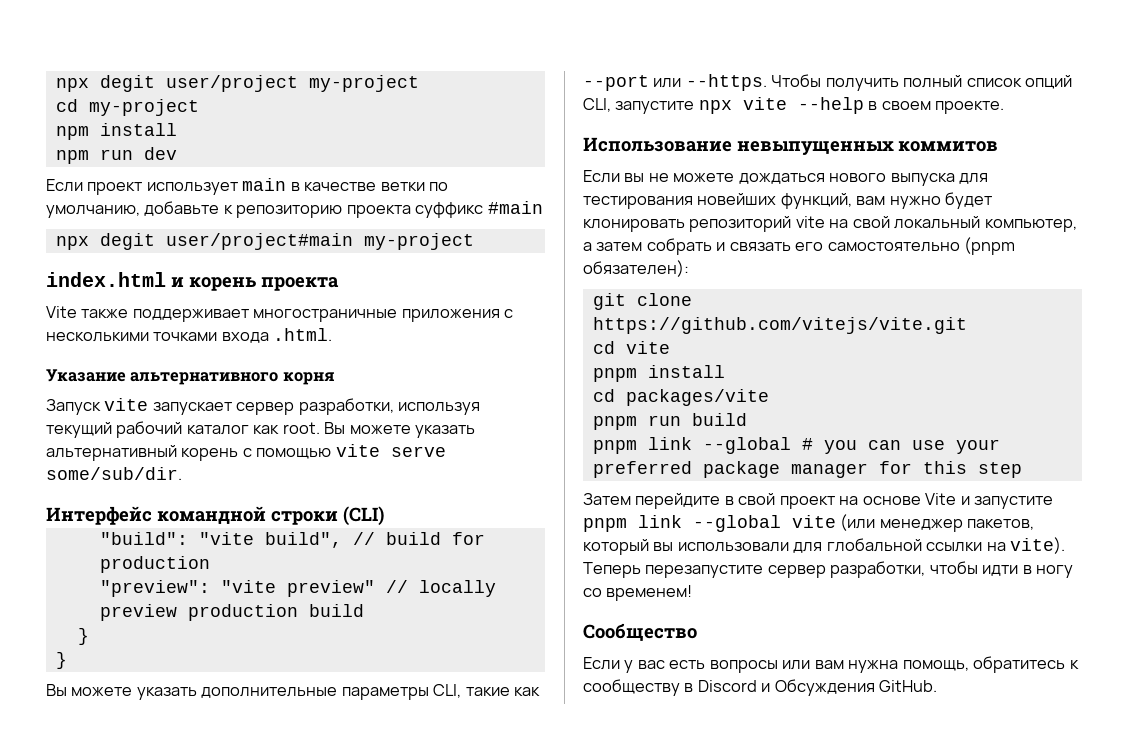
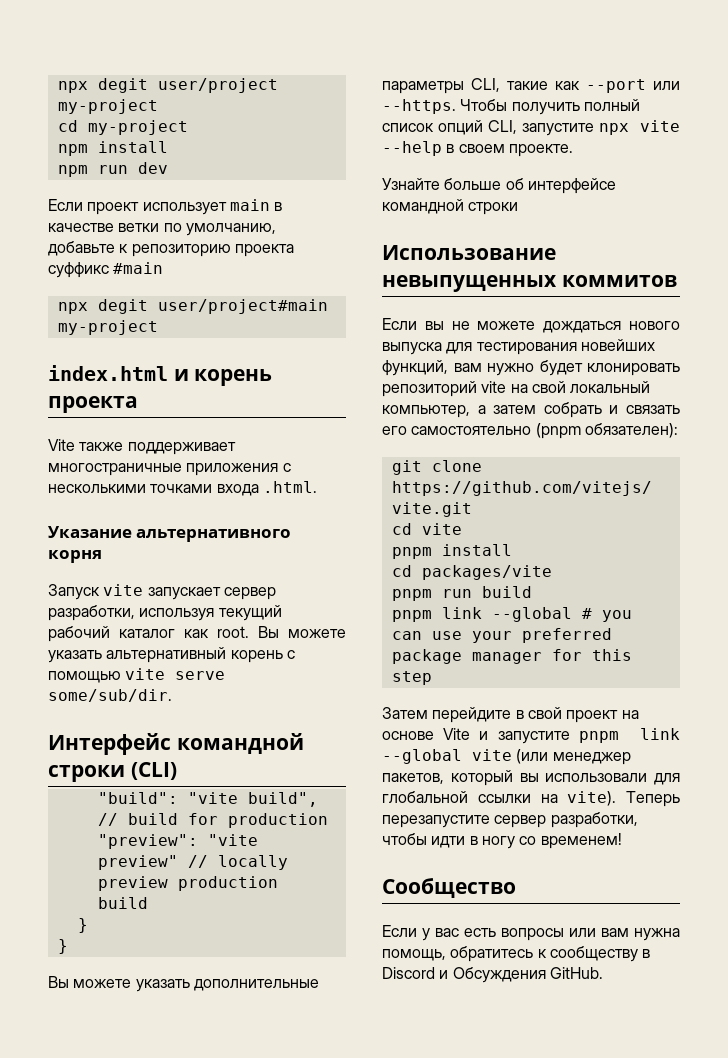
+ Узнайте больше об интерфейсе командной строки

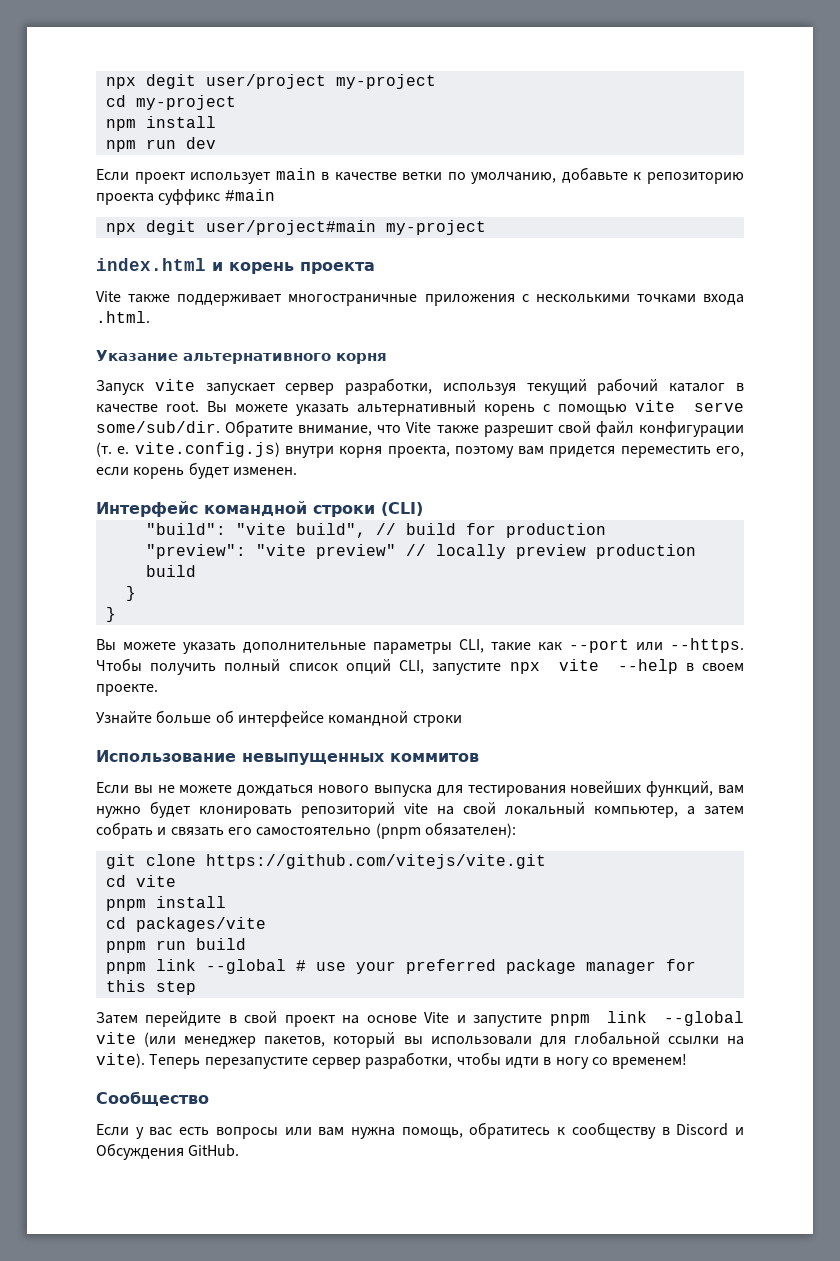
- Запуск vite запускает сервер разработки, используя текущий рабочий каталог как root.
+ Запуск vite запускает сервер разработки, используя текущий рабочий каталог в качестве root.
+ Обратите внимание, что Vite также разрешит свой файл конфигурации (т. е. vite.config.js) внутри корня проекта, поэтому вам придется переместить его, если корень будет изменен.
- pnpm link --global # you can use your preferred package manager for this step
+ pnpm link --global # use your preferred package manager for this step

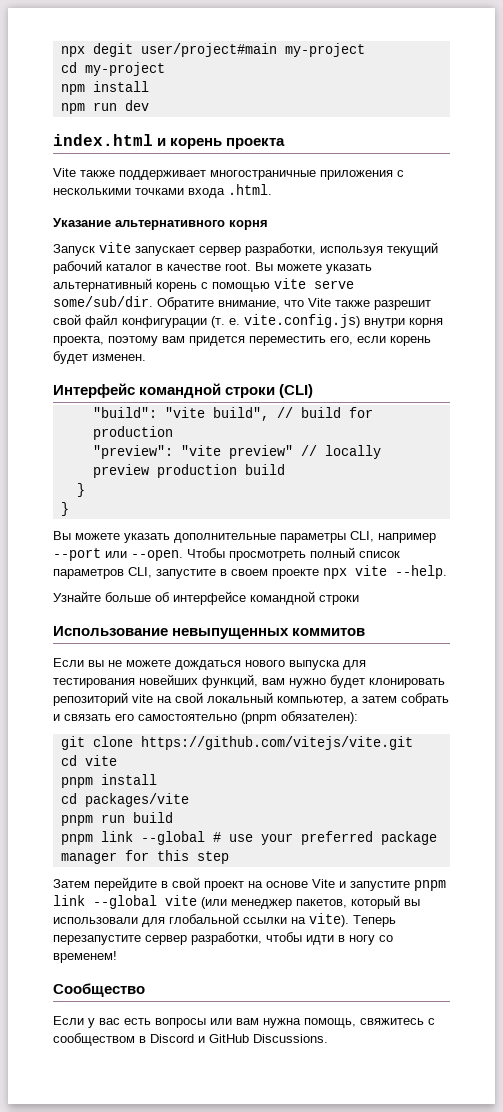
- npx degit user/project my-project
+ npx degit user/project#main my-project
- Если проект использует main в качестве ветки по умолчанию, добавьте к репозиторию проекта суффикс #main
- npx degit user/project#main my-project
- Вы можете указать дополнительные параметры CLI, такие как --port или --https. Чтобы получить полный список опций CLI, запустите npx vite --help в своем проекте.
+ Вы можете указать дополнительные параметры CLI, например --port или --open. Чтобы просмотреть полный список параметров CLI, запустите в своем проекте npx vite --help.
- Если у вас есть вопросы или вам нужна помощь, обратитесь к сообществу в Discord и Обсуждения GitHub.
+ Если у вас есть вопросы или вам нужна помощь, свяжитесь с сообществом в Discord и GitHub Discussions.

